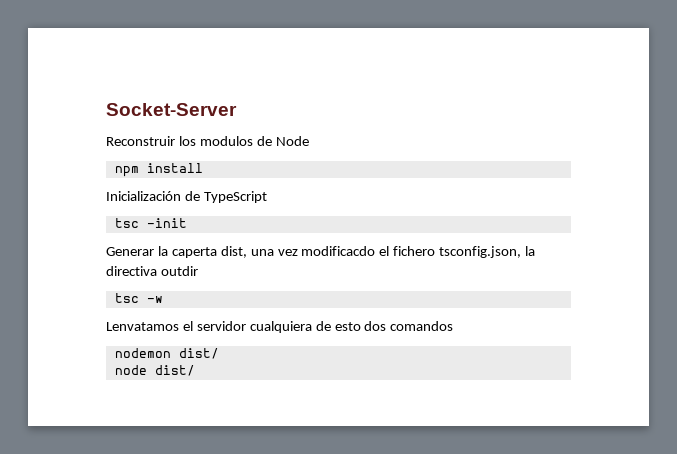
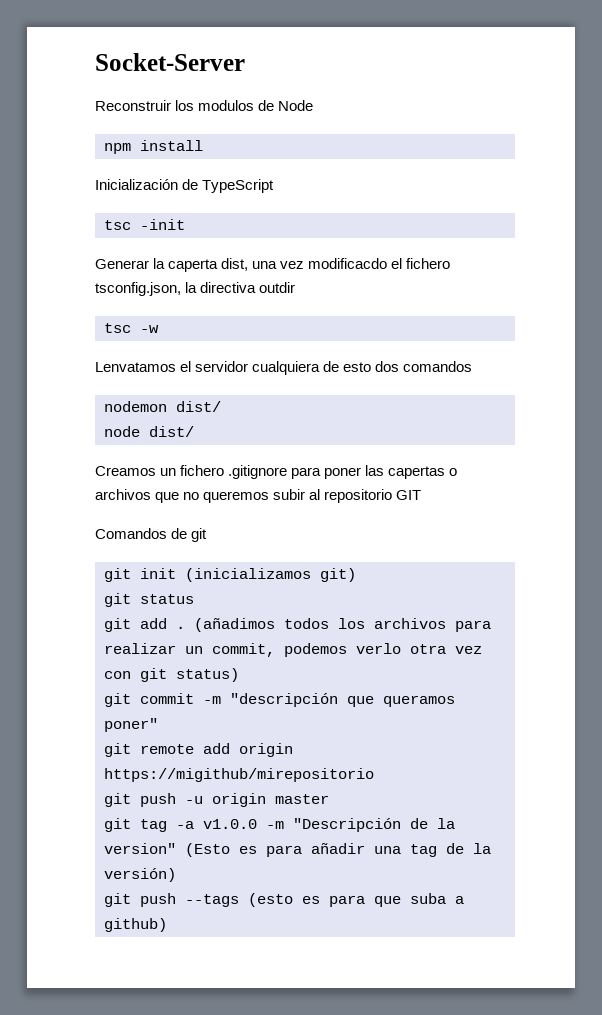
+ Creamos un fichero .gitignore para poner las capertas o archivos que no queremos subir al repositorio GIT
+ Comandos de git
+ git init (inicializamos git)
+ git status
+ git add . (añadimos todos los archivos para realizar un commit, podemos verlo otra vez con git status)
+ git commit -m "descripción que queramos poner"
+ git remote add origin https://migithub/mirepositorio
+ git push -u origin master
+ git tag -a v1.0.0 -m "Descripción de la version" (Esto es para añadir una tag de la versión)
+ git push --tags (esto es para que suba a github)

